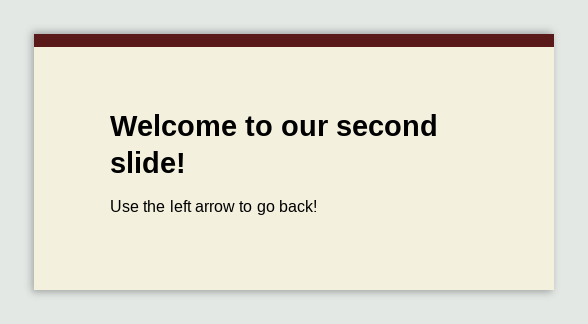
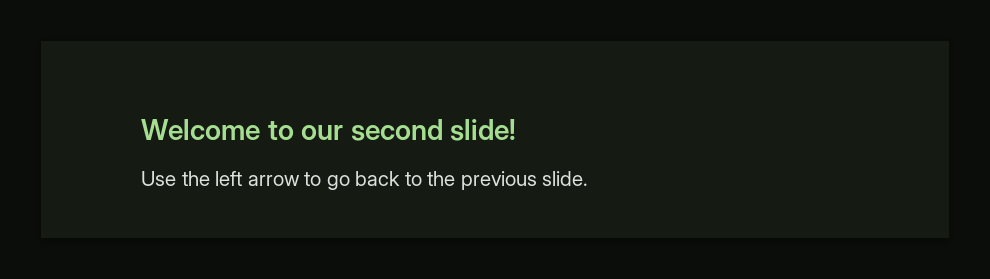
- Use the left arrow to go back!
+ Use the left arrow to go back to the previous slide.

